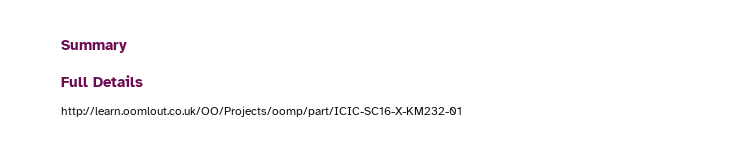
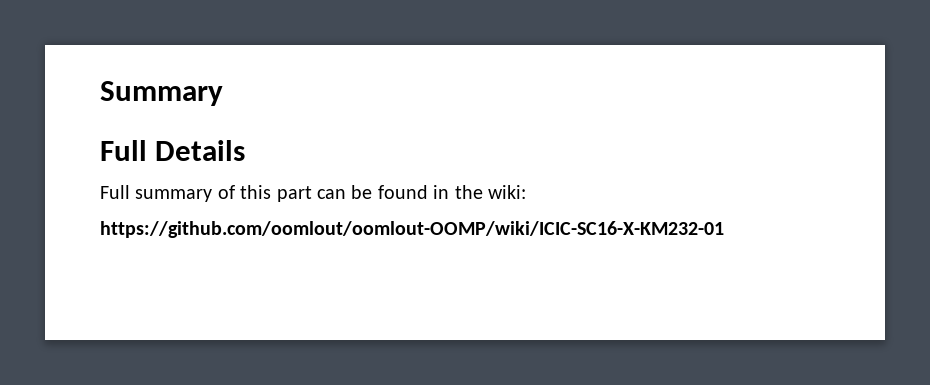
- http://learn.oomlout.co.uk/OO/Projects/oomp/part/ICIC-SC16-X-KM232-01
+ Full summary of this part can be found in the wiki:
+ https://github.com/oomlout/oomlout-OOMP/wiki/ICIC-SC16-X-KM232-01

